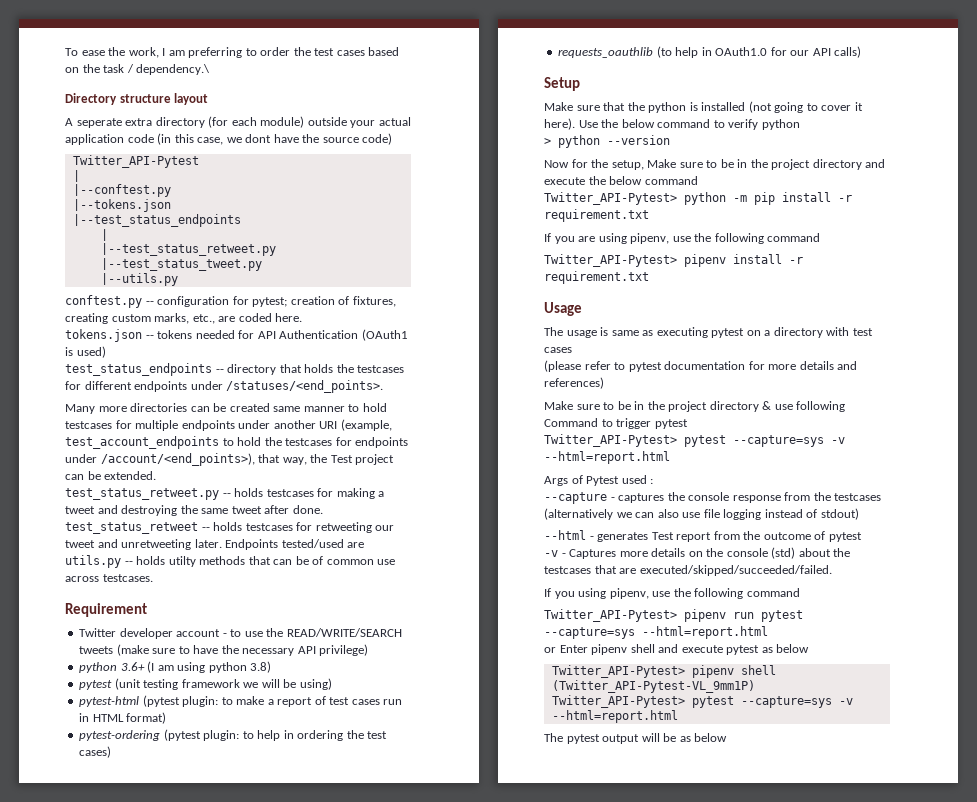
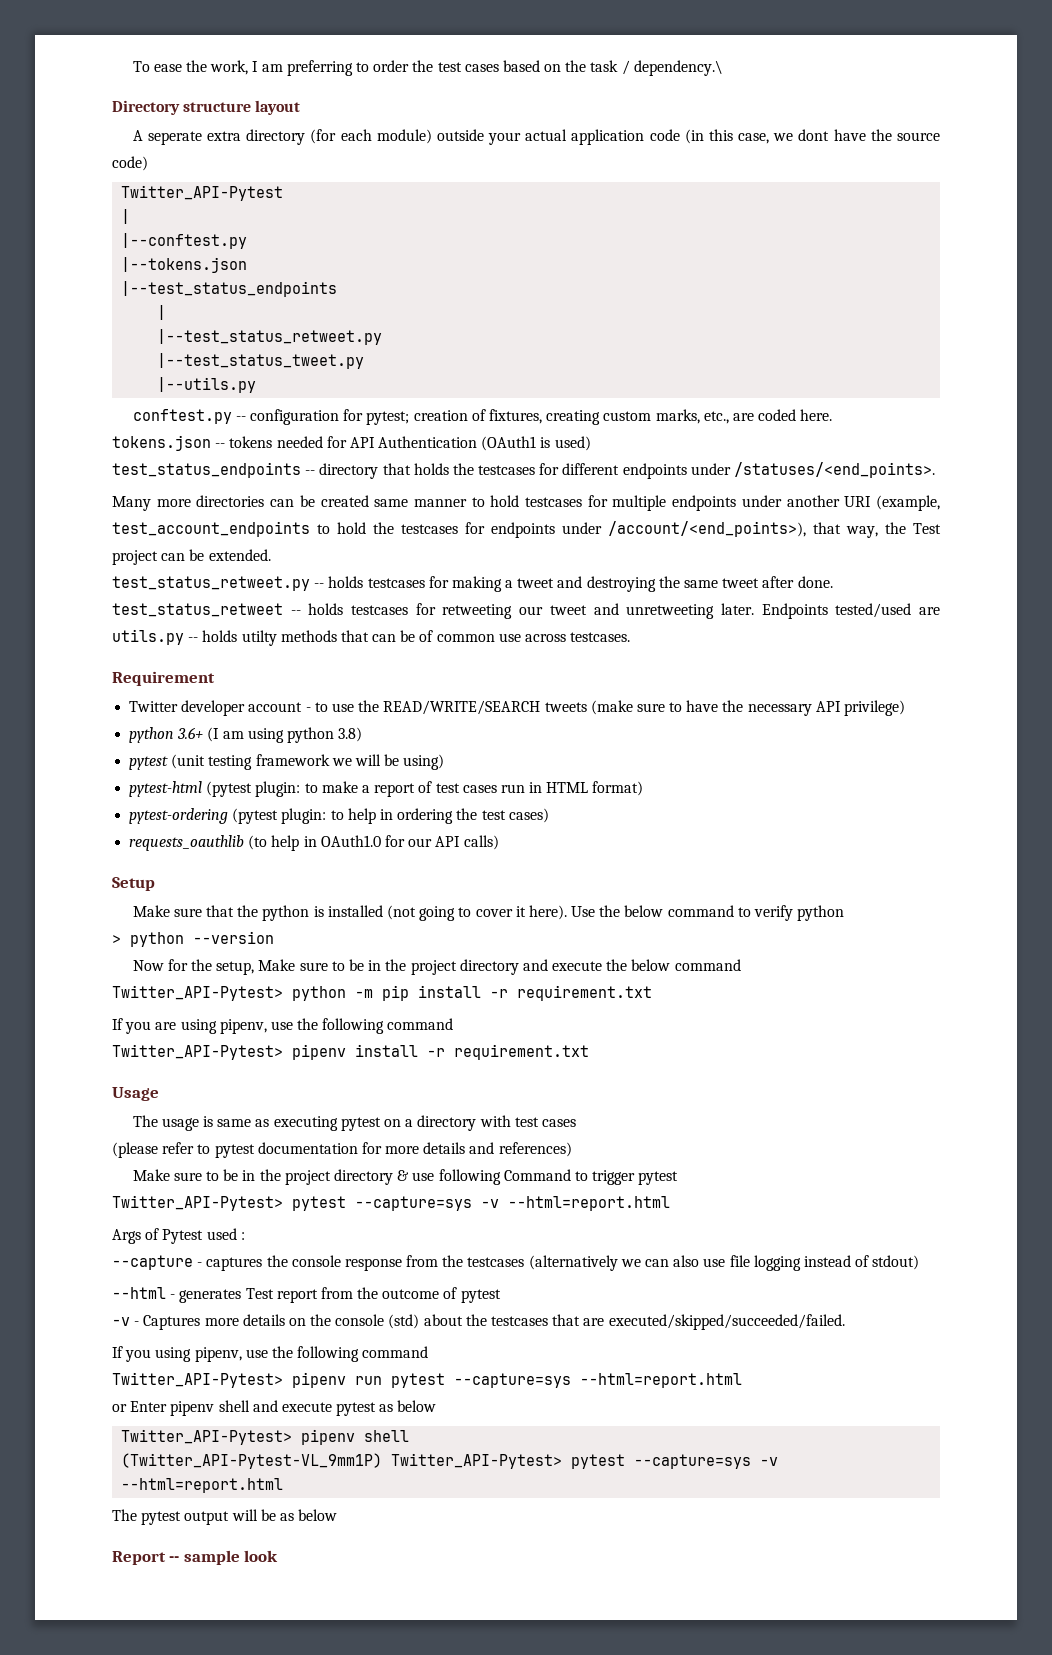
+ Report -- sample look

